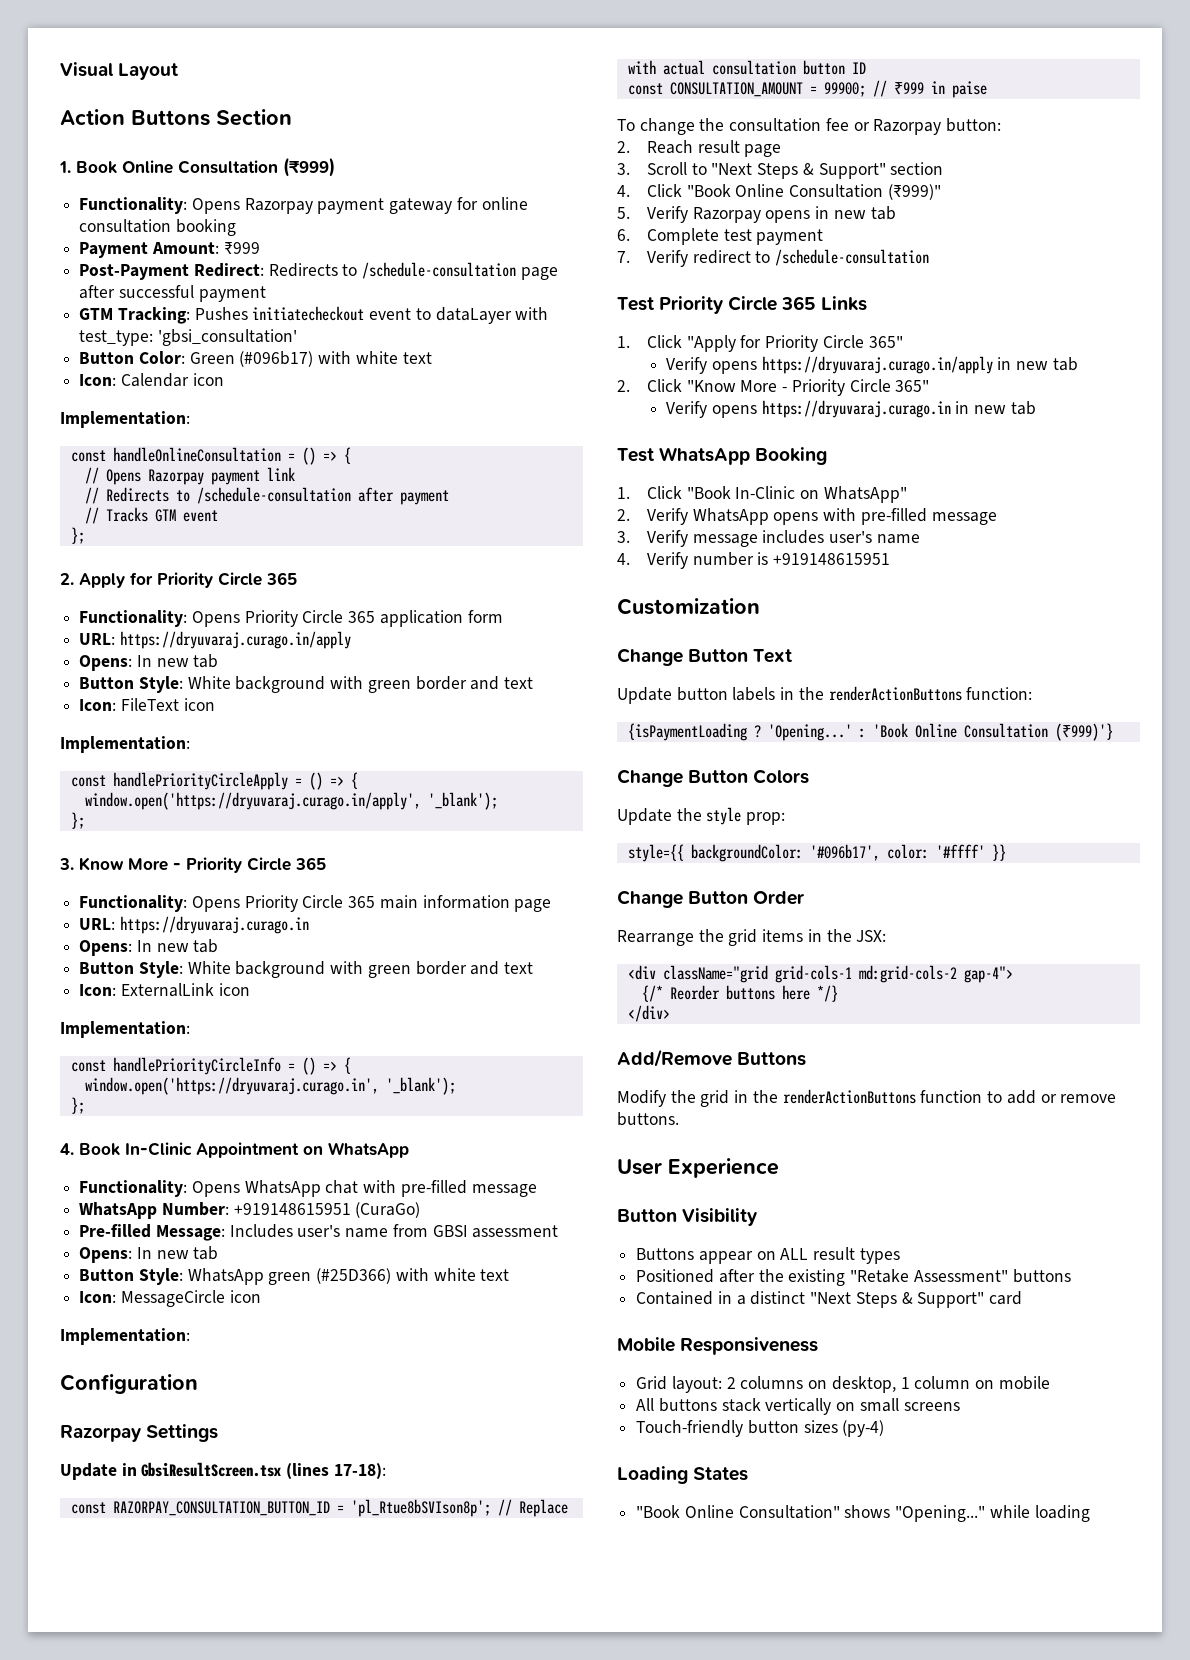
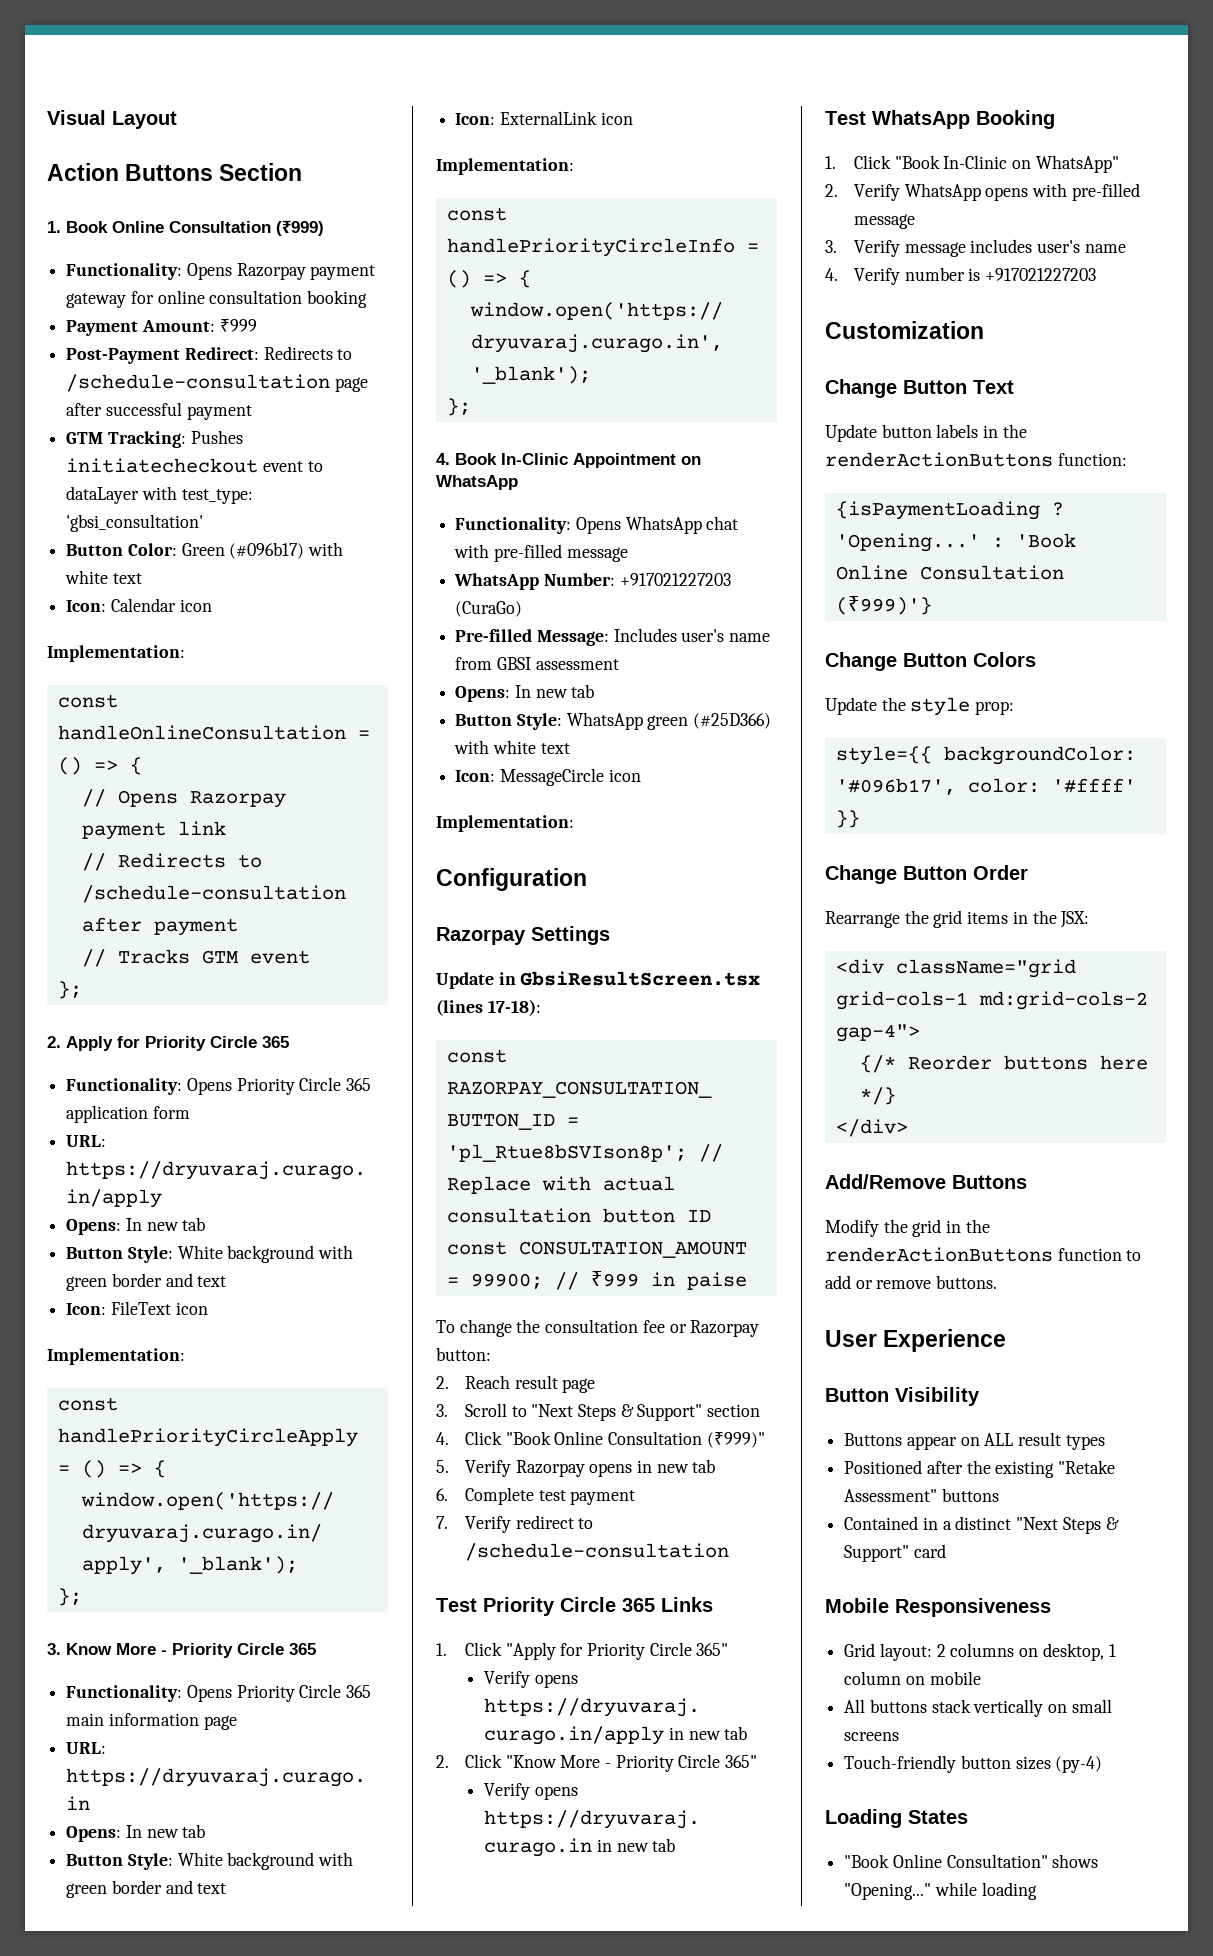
- WhatsApp Number: +919148615951 (CuraGo)
+ WhatsApp Number: +917021227203 (CuraGo)
- 4. Verify number is +919148615951
+ 4. Verify number is +917021227203

